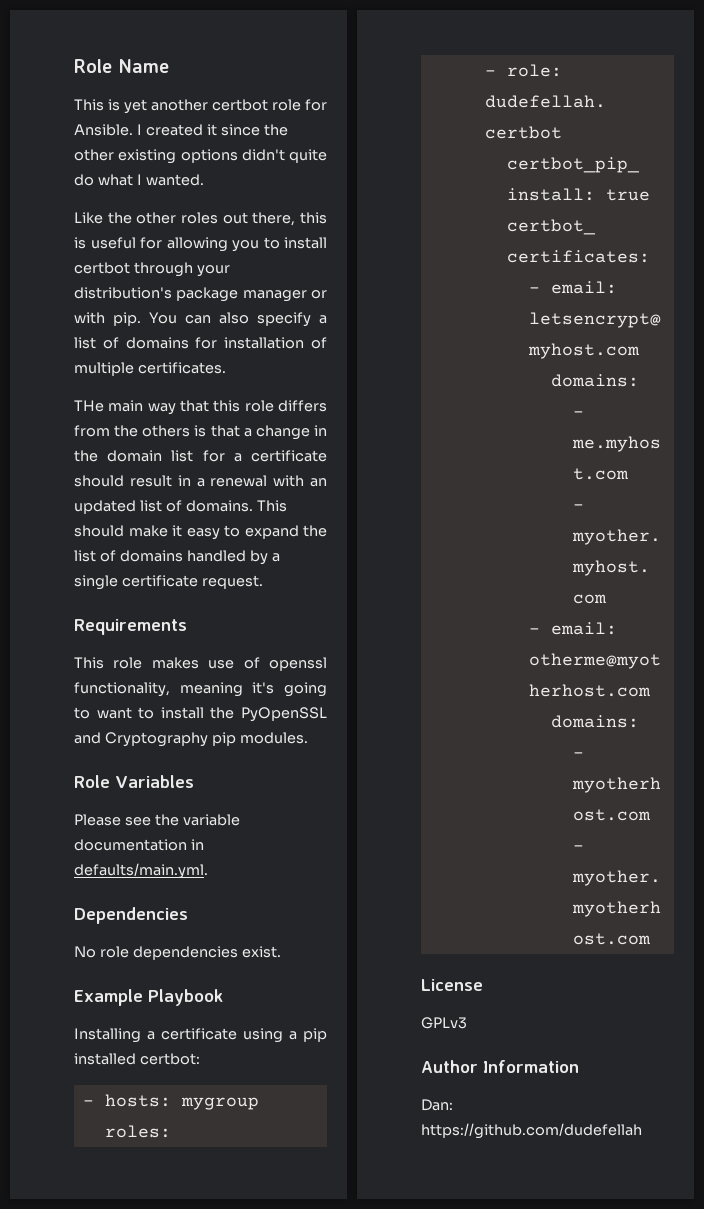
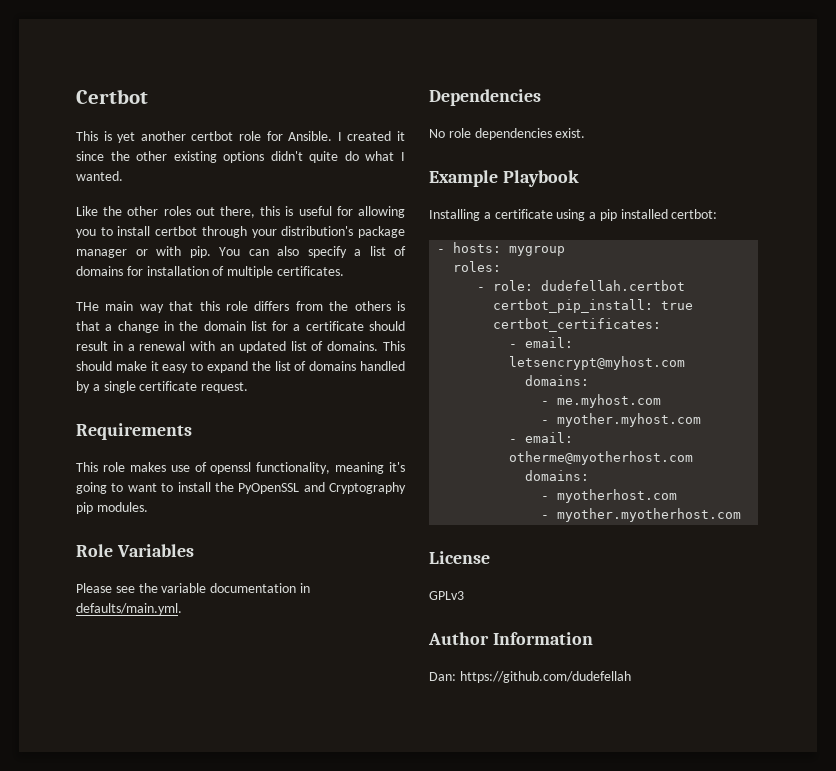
- Role Name
+ Certbot

